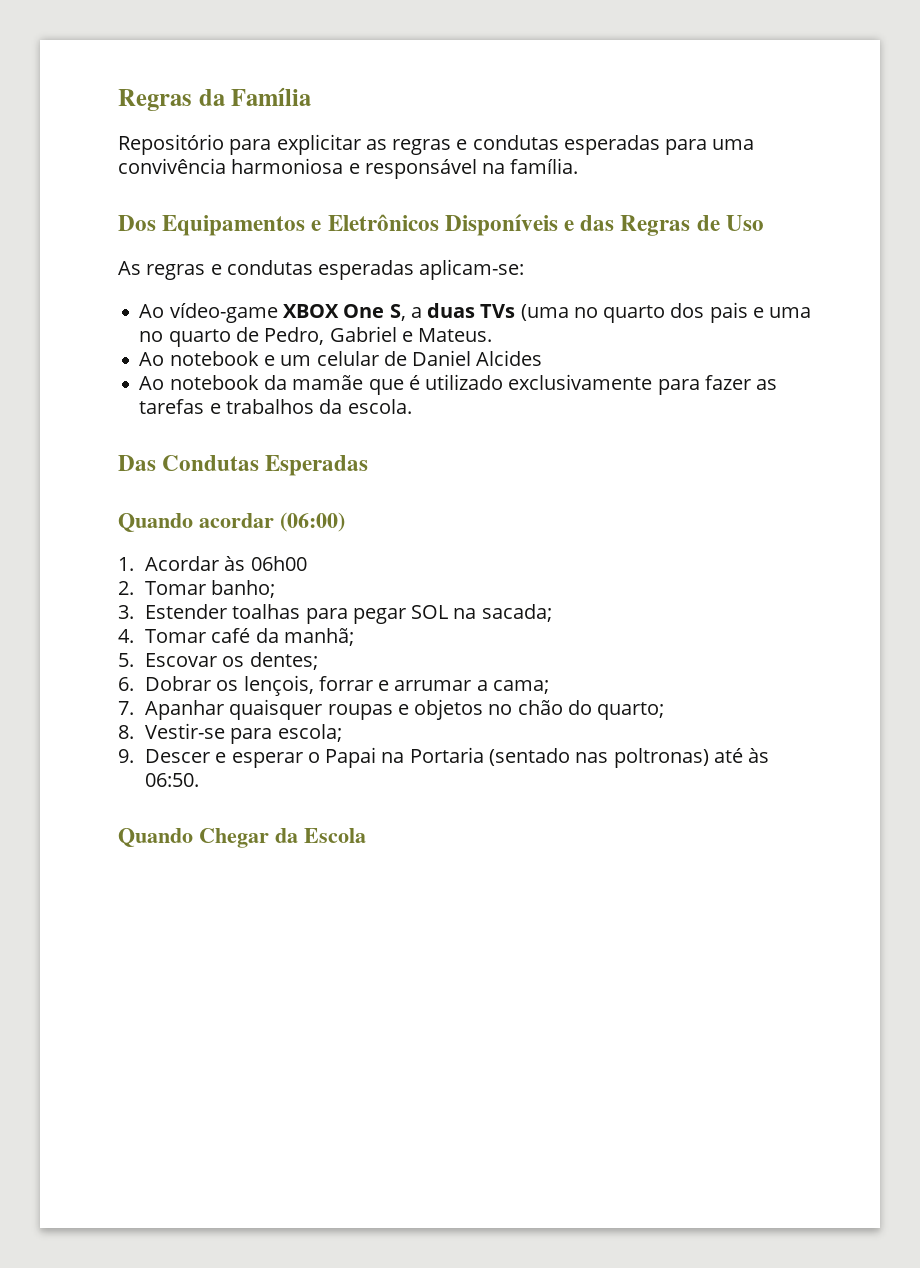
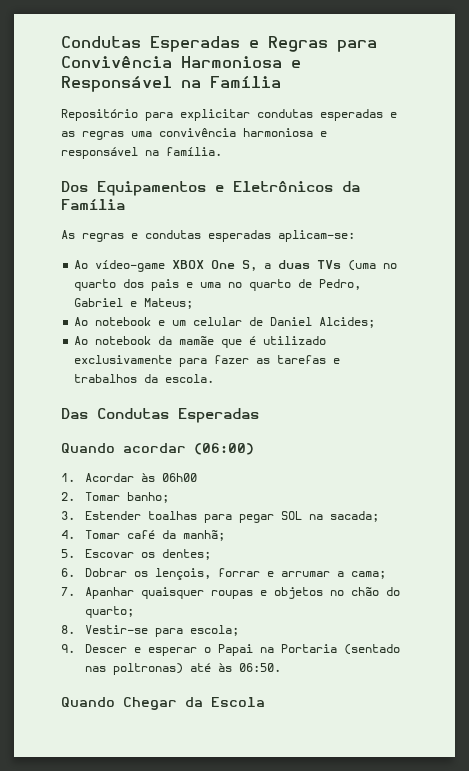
- Regras da Família
- Repositório para explicitar as regras e condutas esperadas para uma convivência harmoniosa e responsável na família.
+ Condutas Esperadas e Regras para Convivência Harmoniosa e Responsável na Família
+ Repositório para explicitar condutas esperadas e as regras uma convivência harmoniosa e responsável na família.
- Dos Equipamentos e Eletrônicos Disponíveis e das Regras de Uso
+ Dos Equipamentos e Eletrônicos da Família
- Ao vídeo-game XBOX One S, a duas TVs (uma no quarto dos pais e uma no quarto de Pedro, Gabriel e Mateus.
+ Ao vídeo-game XBOX One S, a duas TVs (uma no quarto dos pais e uma no quarto de Pedro, Gabriel e Mateus;
- Ao notebook e um celular de Daniel Alcides
+ Ao notebook e um celular de Daniel Alcides;

